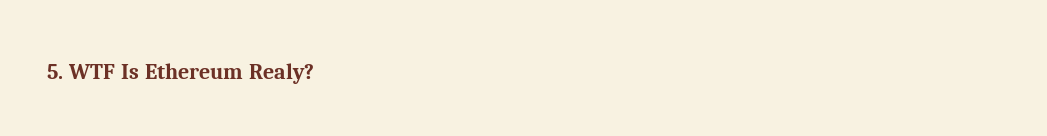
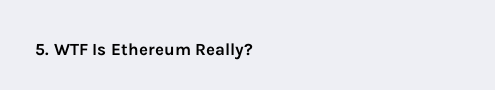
- 5. WTF Is Ethereum Realy?
+ 5. WTF Is Ethereum Really?

